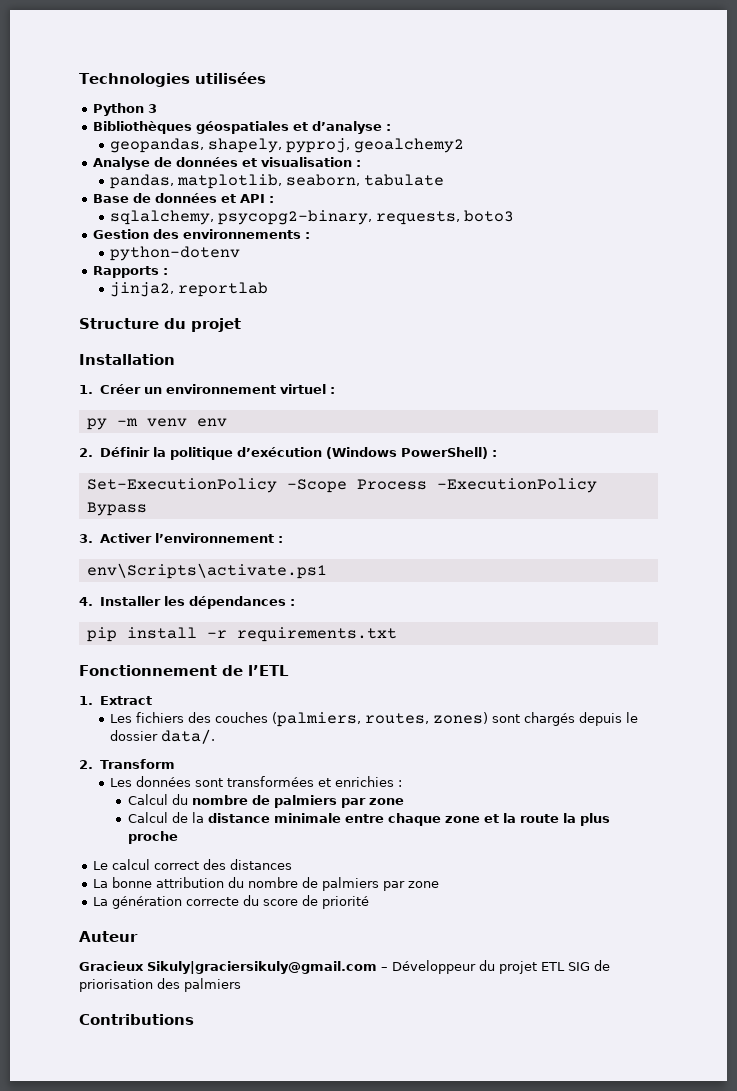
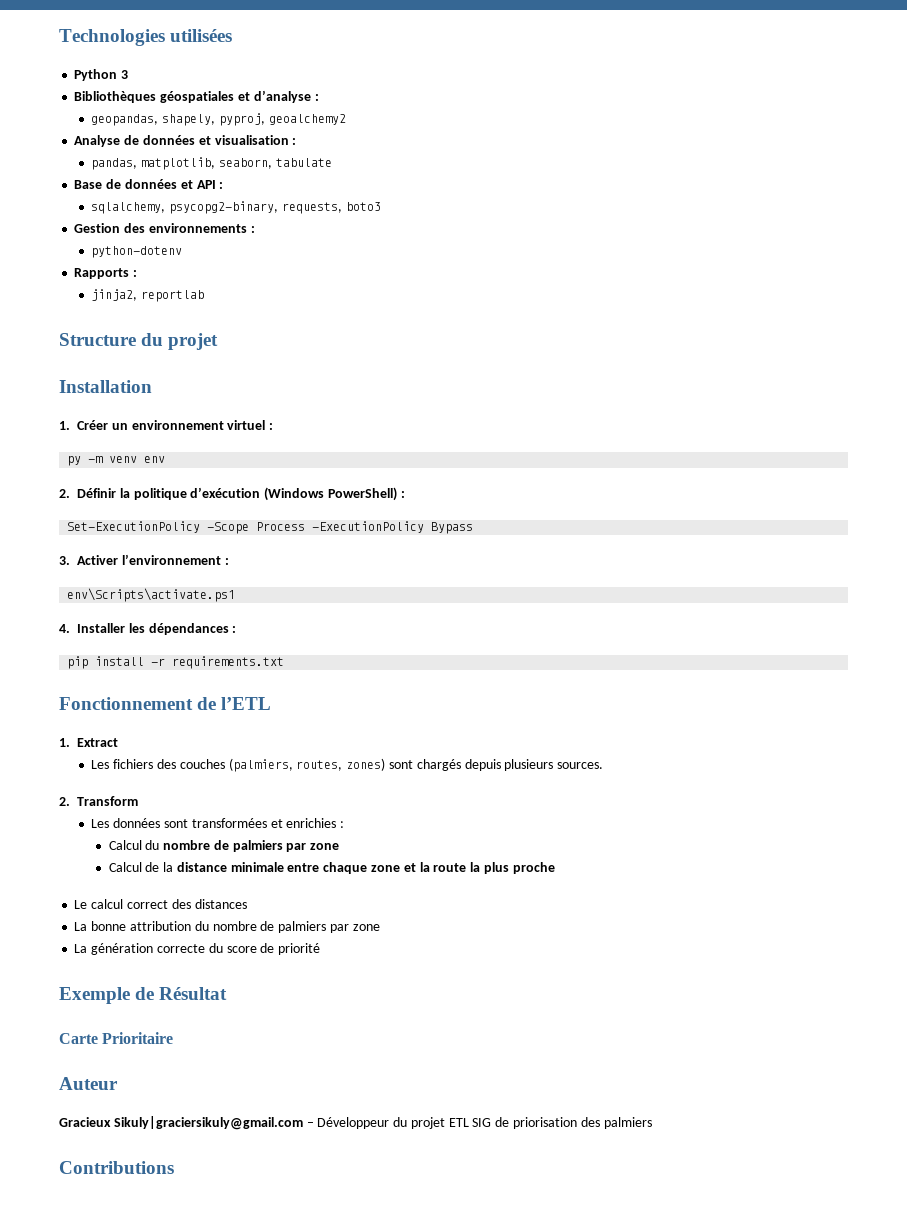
- Les fichiers des couches (palmiers, routes, zones) sont chargés depuis le dossier data/.
+ Les fichiers des couches (palmiers, routes, zones) sont chargés depuis plusieurs sources.
+ Exemple de Résultat
+ Carte Prioritaire

